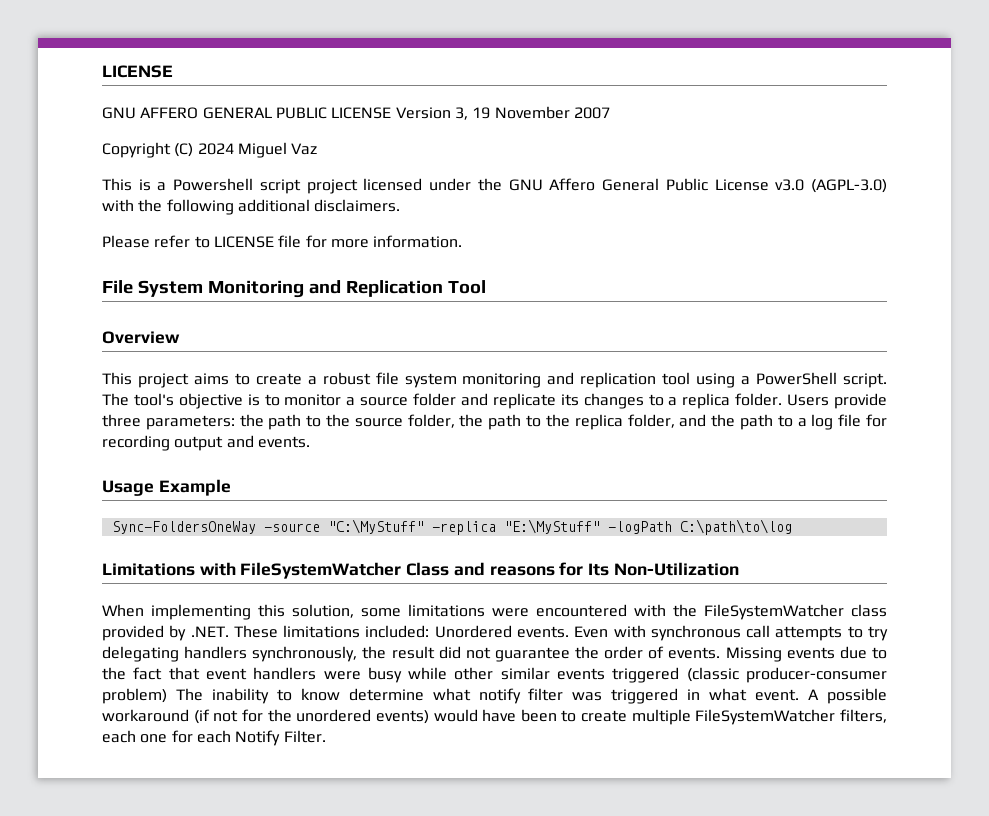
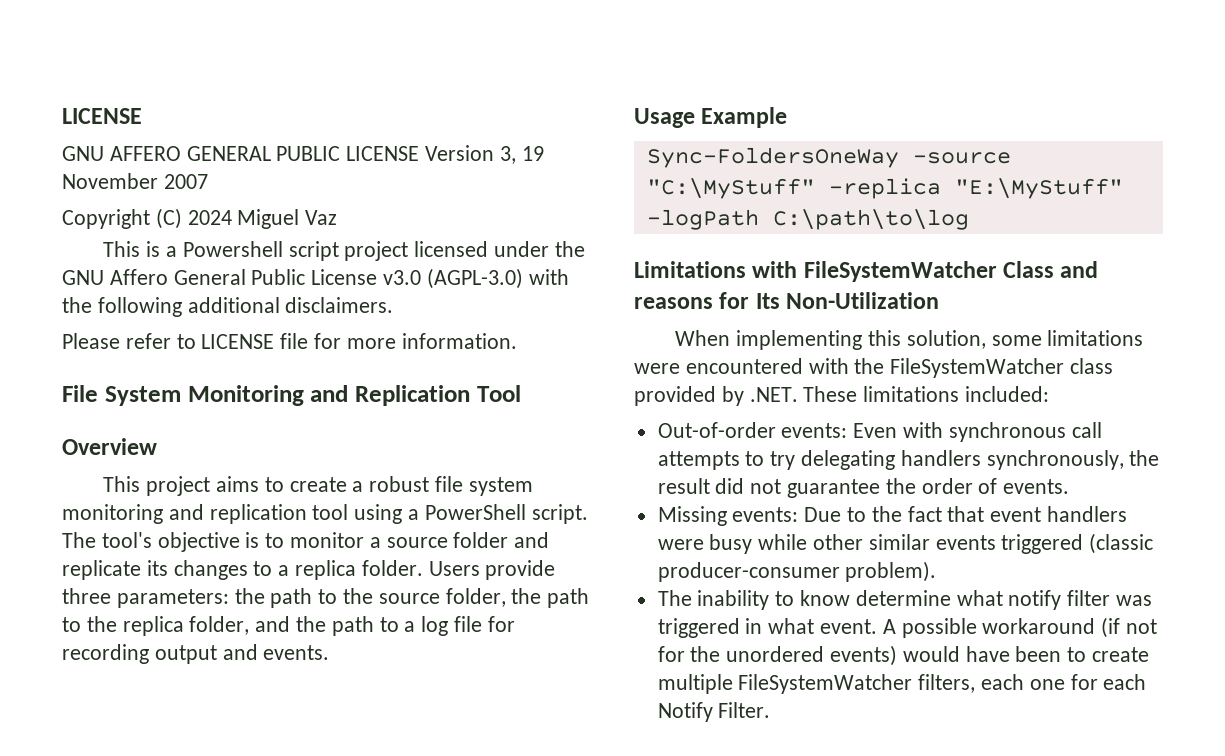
- When implementing this solution, some limitations were encountered with the FileSystemWatcher class provided by .NET. These limitations included: Unordered events.
+ When implementing this solution, some limitations were encountered with the FileSystemWatcher class provided by .NET. These limitations included:
+ Out-of-order events:
- Even with synchronous call attempts to try delegating handlers synchronously, the result did not guarantee the order of events. Missing events due to the fact that event handlers were busy while other similar events triggered (classic producer-consumer problem) The inability to know determine what notify filter was triggered in what event.
+ Even with synchronous call attempts to try delegating handlers synchronously, the result did not guarantee the order of events.
+ Missing events: Due to the fact that event handlers were busy while other similar events triggered (classic producer-consumer problem).
+ The inability to know determine what notify filter was triggered in what event.

